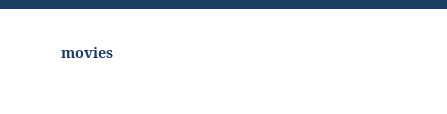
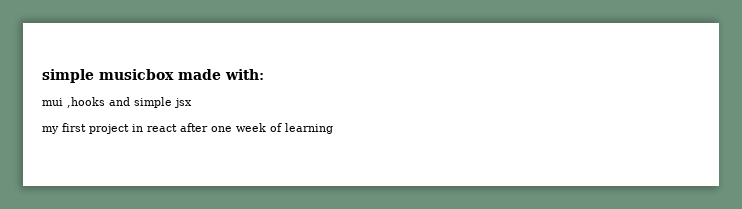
- movies
+ simple musicbox made with:
+ mui ,hooks and simple jsx
+ my first project in react after one week of learning

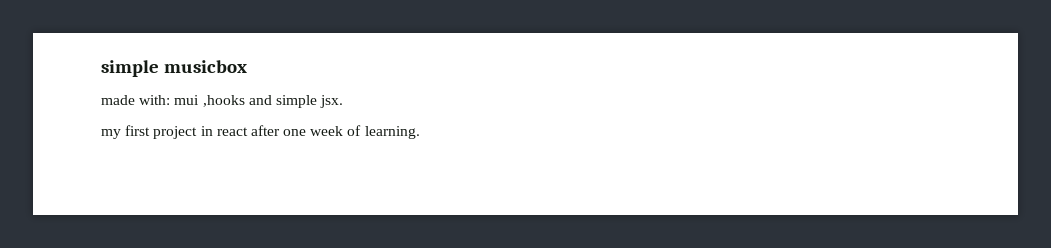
- simple musicbox made with:
- mui ,hooks and simple jsx
+ simple musicbox
+ made with: mui ,hooks and simple jsx.
- my first project in react after one week of learning
+ my first project in react after one week of learning.

